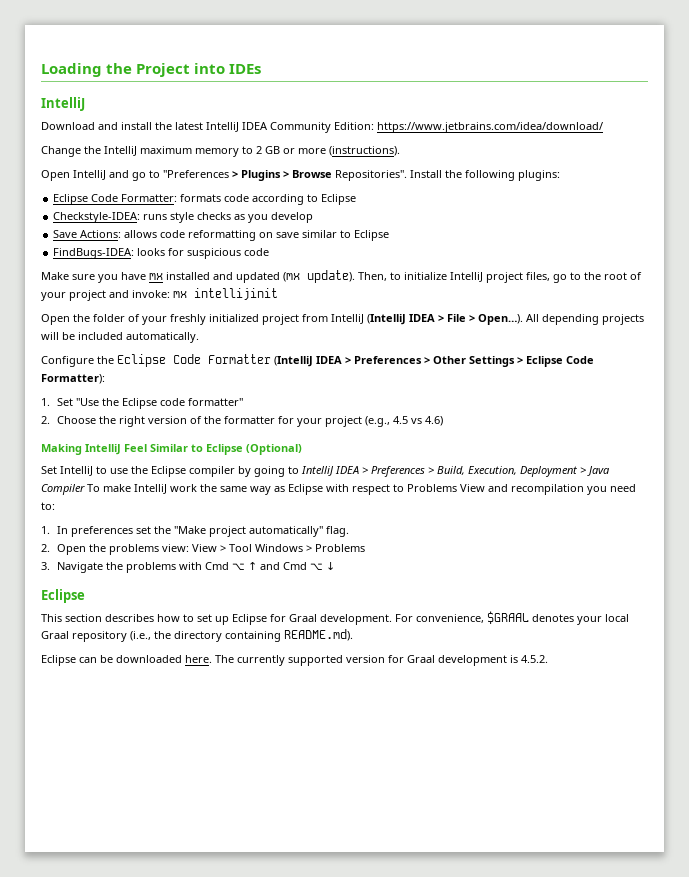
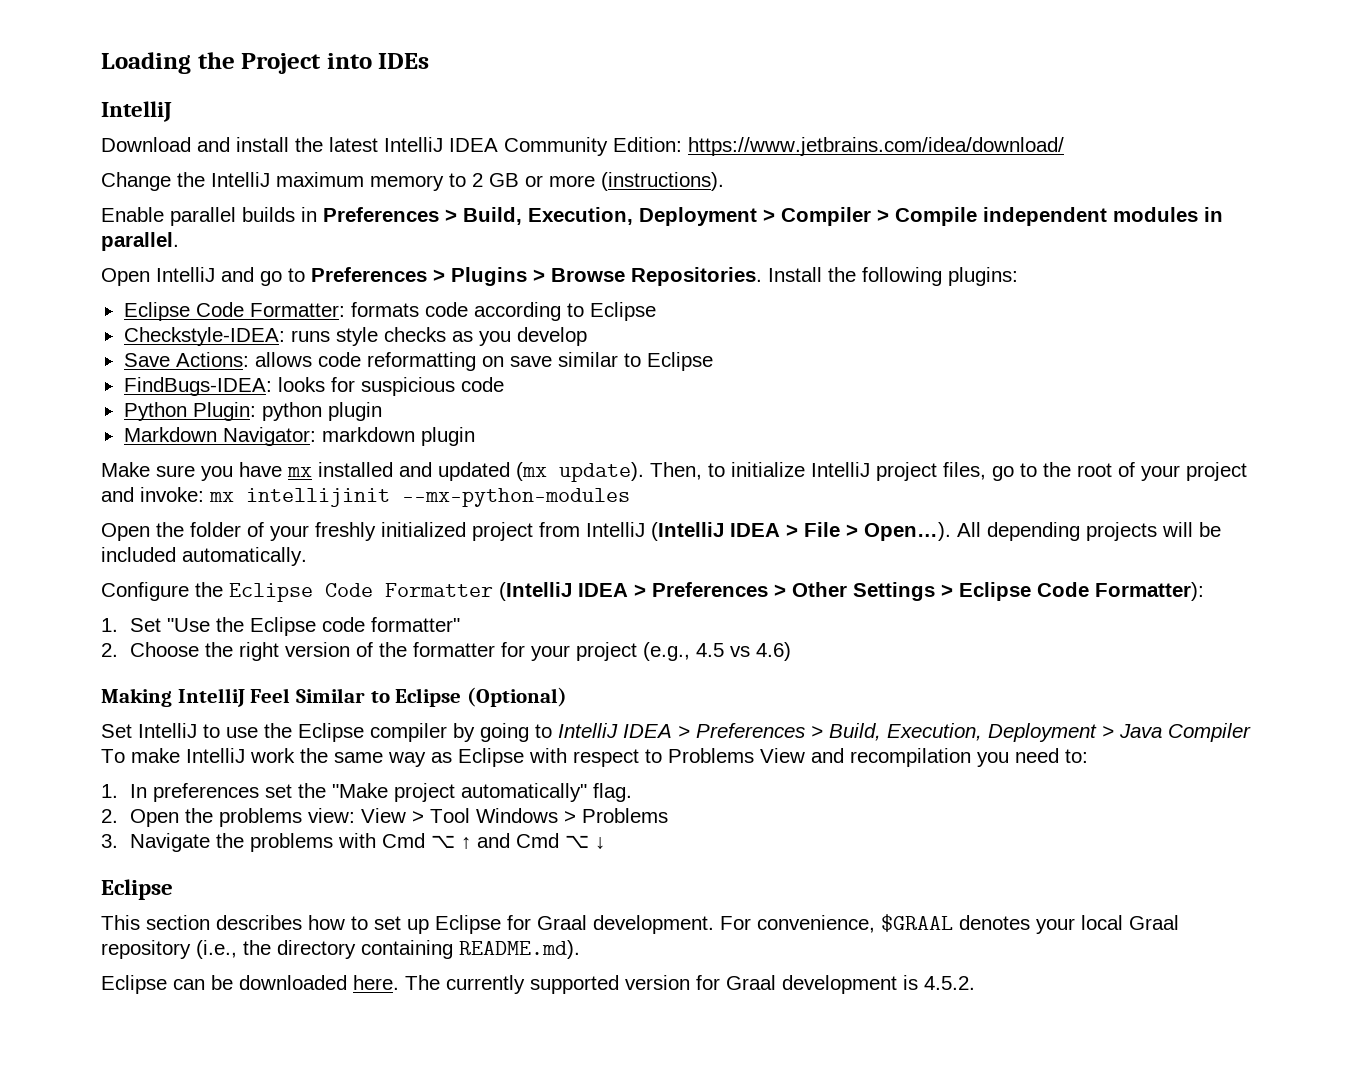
+ Enable parallel builds in Preferences > Build, Execution, Deployment > Compiler > Compile independent modules in parallel.
- Open IntelliJ and go to "Preferences > Plugins > Browse Repositories".
+ Open IntelliJ and go to Preferences > Plugins > Browse Repositories.
+ Python Plugin: python plugin
+ Markdown Navigator: markdown plugin
- Then, to initialize IntelliJ project files, go to the root of your project and invoke: mx intellijinit
+ Then, to initialize IntelliJ project files, go to the root of your project and invoke: mx intellijinit --mx-python-modules

